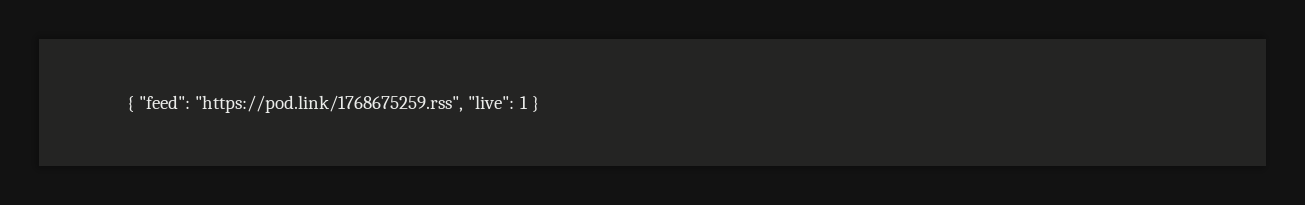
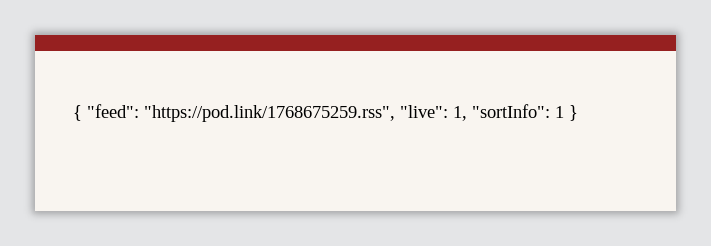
- { "feed": "https://pod.link/1768675259.rss", "live": 1 }
+ { "feed": "https://pod.link/1768675259.rss", "live": 1, "sortInfo": 1 }

